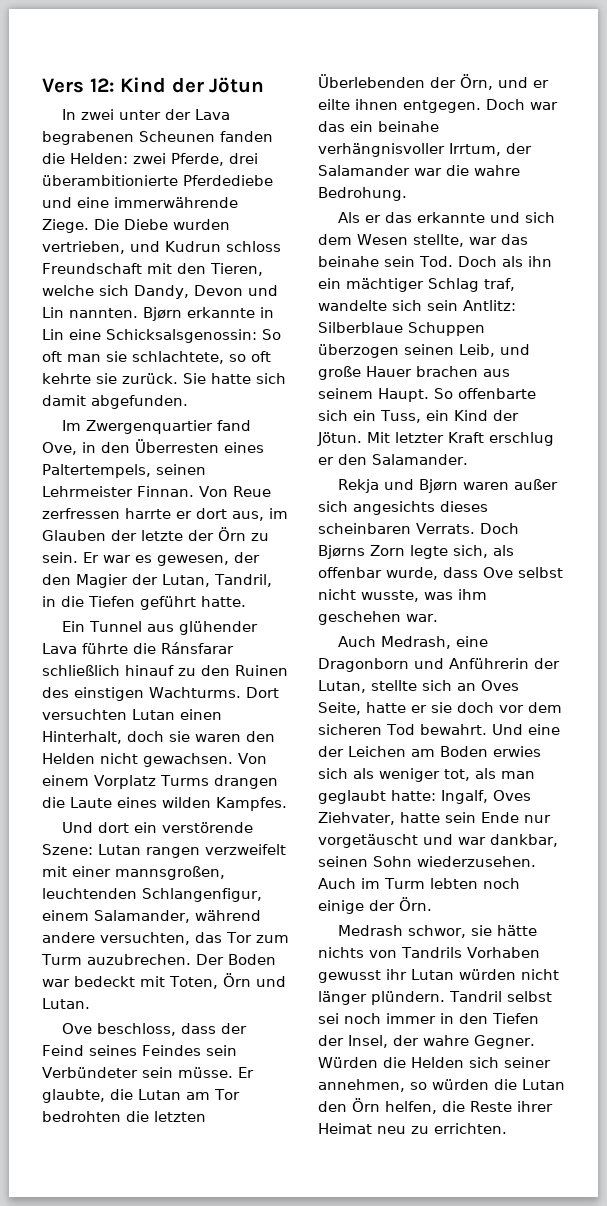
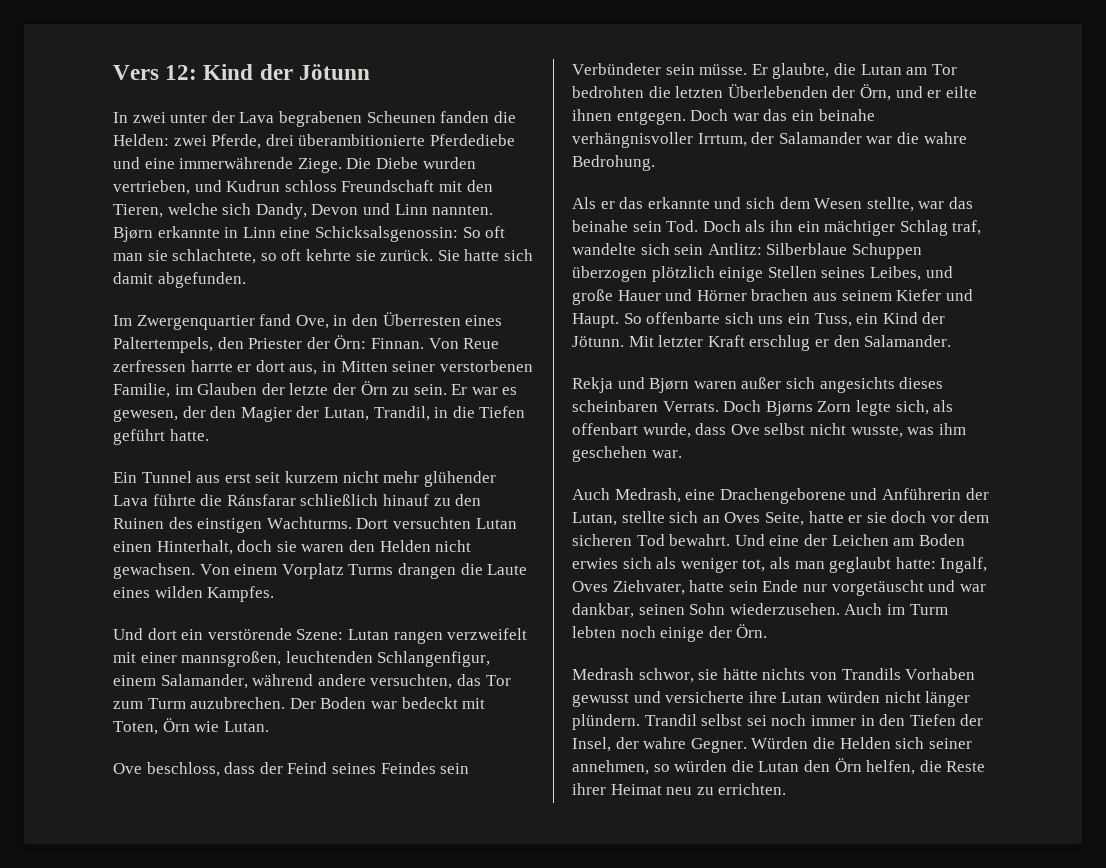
- Vers 12: Kind der Jötun
+ Vers 12: Kind der Jötunn
- Die Diebe wurden vertrieben, und Kudrun schloss Freundschaft mit den Tieren, welche sich Dandy, Devon und Lin nannten.
+ Die Diebe wurden vertrieben, und Kudrun schloss Freundschaft mit den Tieren, welche sich Dandy, Devon und Linn nannten.
- Bjørn erkannte in Lin eine Schicksalsgenossin: So oft man sie schlachtete, so oft kehrte sie zurück.
+ Bjørn erkannte in Linn eine Schicksalsgenossin: So oft man sie schlachtete, so oft kehrte sie zurück.
- Im Zwergenquartier fand Ove, in den Überresten eines Paltertempels, seinen Lehrmeister Finnan.
+ Im Zwergenquartier fand Ove, in den Überresten eines Paltertempels, den Priester der Örn: Finnan.
- Von Reue zerfressen harrte er dort aus, im Glauben der letzte der Örn zu sein.
+ Von Reue zerfressen harrte er dort aus, in Mitten seiner verstorbenen Familie, im Glauben der letzte der Örn zu sein.
- Er war es gewesen, der den Magier der Lutan, Tandril, in die Tiefen geführt hatte.
+ Er war es gewesen, der den Magier der Lutan, Trandil, in die Tiefen geführt hatte.
- Ein Tunnel aus glühender Lava führte die Ránsfarar schließlich hinauf zu den Ruinen des einstigen Wachturms.
+ Ein Tunnel aus erst seit kurzem nicht mehr glühender Lava führte die Ránsfarar schließlich hinauf zu den Ruinen des einstigen Wachturms.
- Der Boden war bedeckt mit Toten, Örn und Lutan.
+ Der Boden war bedeckt mit Toten, Örn wie Lutan.
- Als er das erkannte und sich dem Wesen stellte, war das beinahe sein Tod. Doch als ihn ein mächtiger Schlag traf, wandelte sich sein Antlitz: Silberblaue Schuppen überzogen seinen Leib, und große Hauer brachen aus seinem Haupt.
+ Als er das erkannte und sich dem Wesen stellte, war das beinahe sein Tod. Doch als ihn ein mächtiger Schlag traf, wandelte sich sein Antlitz: Silberblaue Schuppen überzogen plötzlich einige Stellen seines Leibes, und große Hauer und Hörner brachen aus seinem Kiefer und Haupt.
- So offenbarte sich ein Tuss, ein Kind der Jötun.
+ So offenbarte sich uns ein Tuss, ein Kind der Jötunn.
- Doch Bjørns Zorn legte sich, als offenbar wurde, dass Ove selbst nicht wusste, was ihm geschehen war.
+ Doch Bjørns Zorn legte sich, als offenbart wurde, dass Ove selbst nicht wusste, was ihm geschehen war.
- Auch Medrash, eine Dragonborn und Anführerin der Lutan, stellte sich an Oves Seite, hatte er sie doch vor dem sicheren Tod bewahrt.
+ Auch Medrash, eine Drachengeborene und Anführerin der Lutan, stellte sich an Oves Seite, hatte er sie doch vor dem sicheren Tod bewahrt.
- Medrash schwor, sie hätte nichts von Tandrils Vorhaben gewusst ihr Lutan würden nicht länger plündern.
+ Medrash schwor, sie hätte nichts von Trandils Vorhaben gewusst und versicherte ihre Lutan würden nicht länger plündern.
- Tandril selbst sei noch immer in den Tiefen der Insel, der wahre Gegner.
+ Trandil selbst sei noch immer in den Tiefen der Insel, der wahre Gegner.

